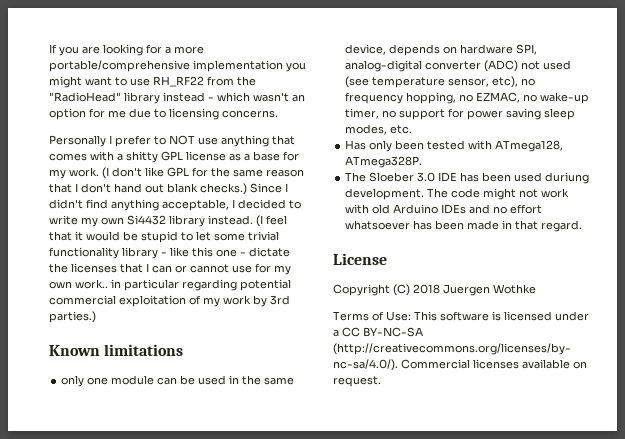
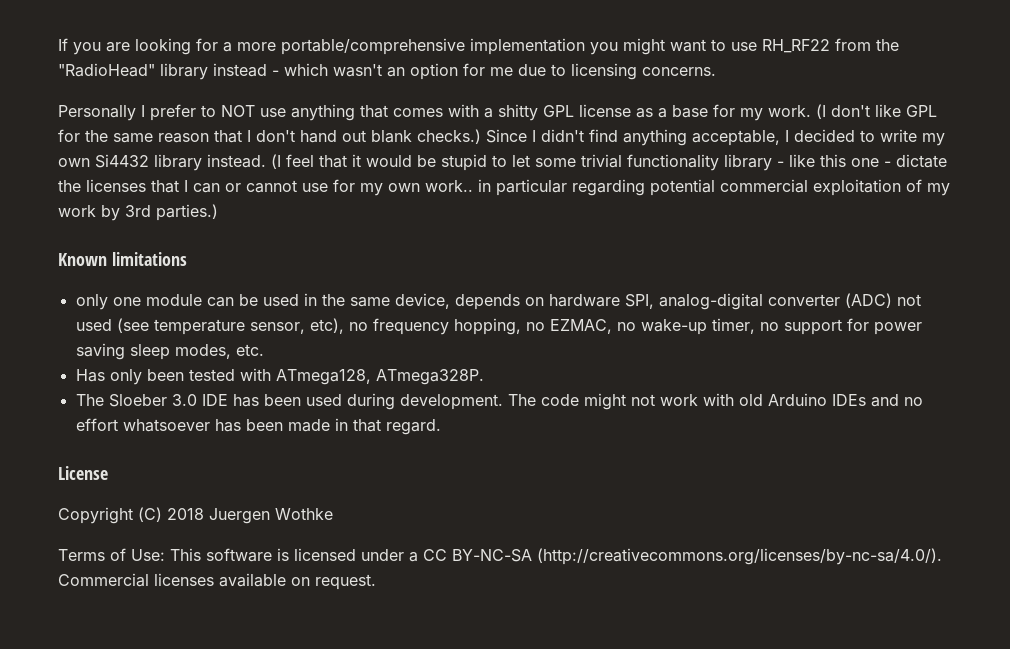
- The Sloeber 3.0 IDE has been used duriung development.
+ The Sloeber 3.0 IDE has been used during development.

